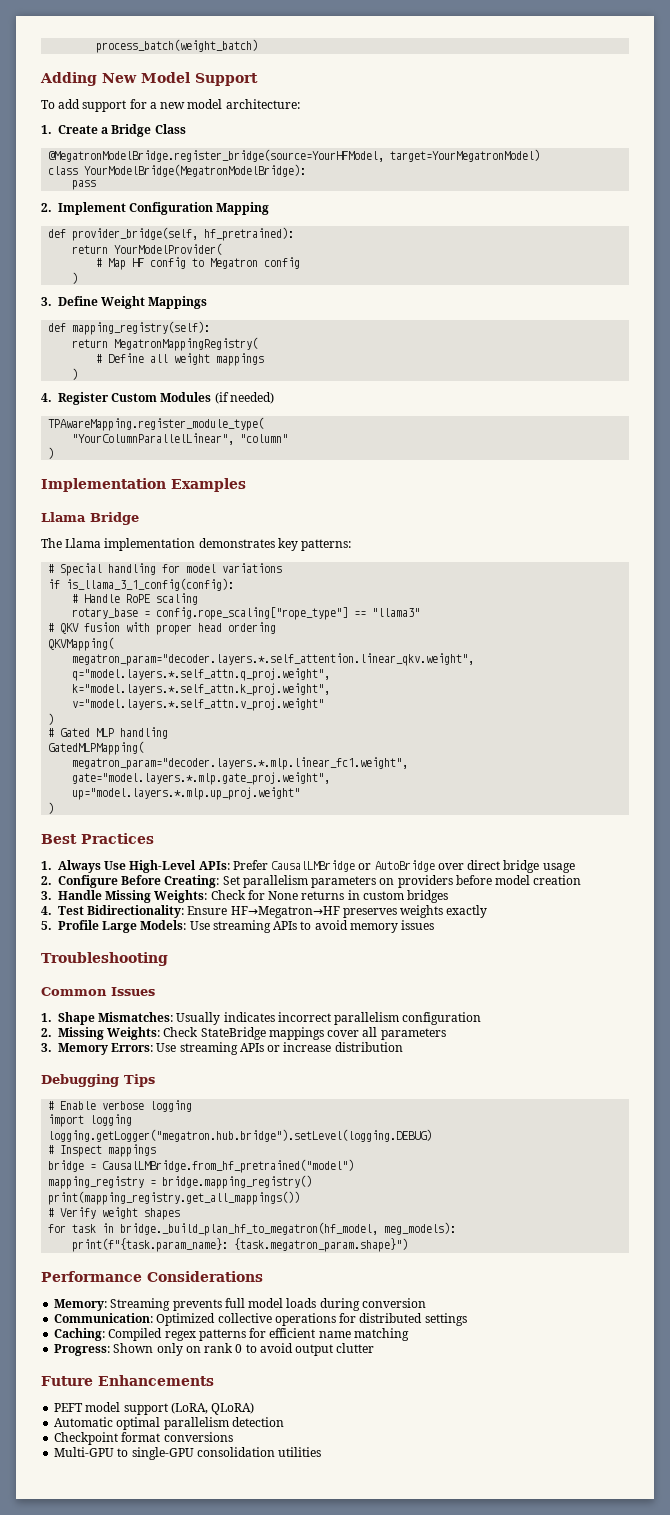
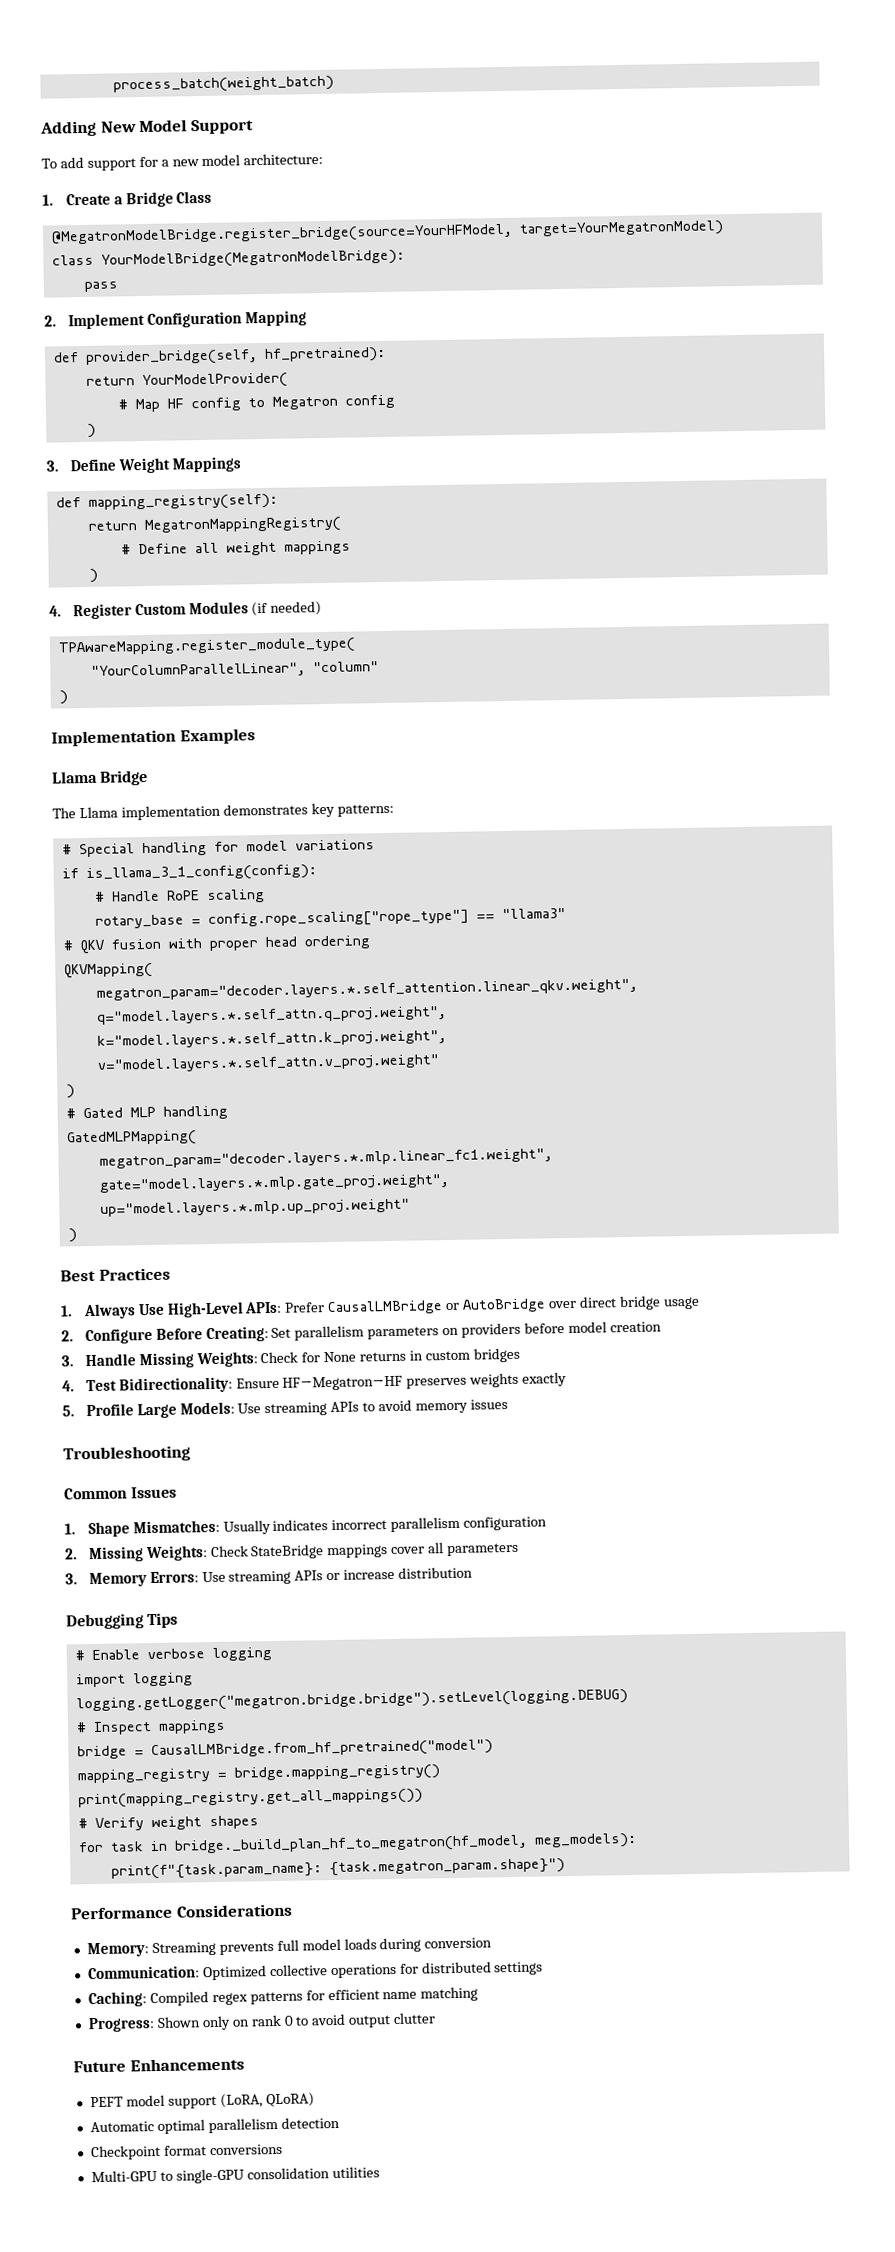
- logging.getLogger("megatron.hub.bridge").setLevel(logging.DEBUG)
+ logging.getLogger("megatron.bridge.bridge").setLevel(logging.DEBUG)

